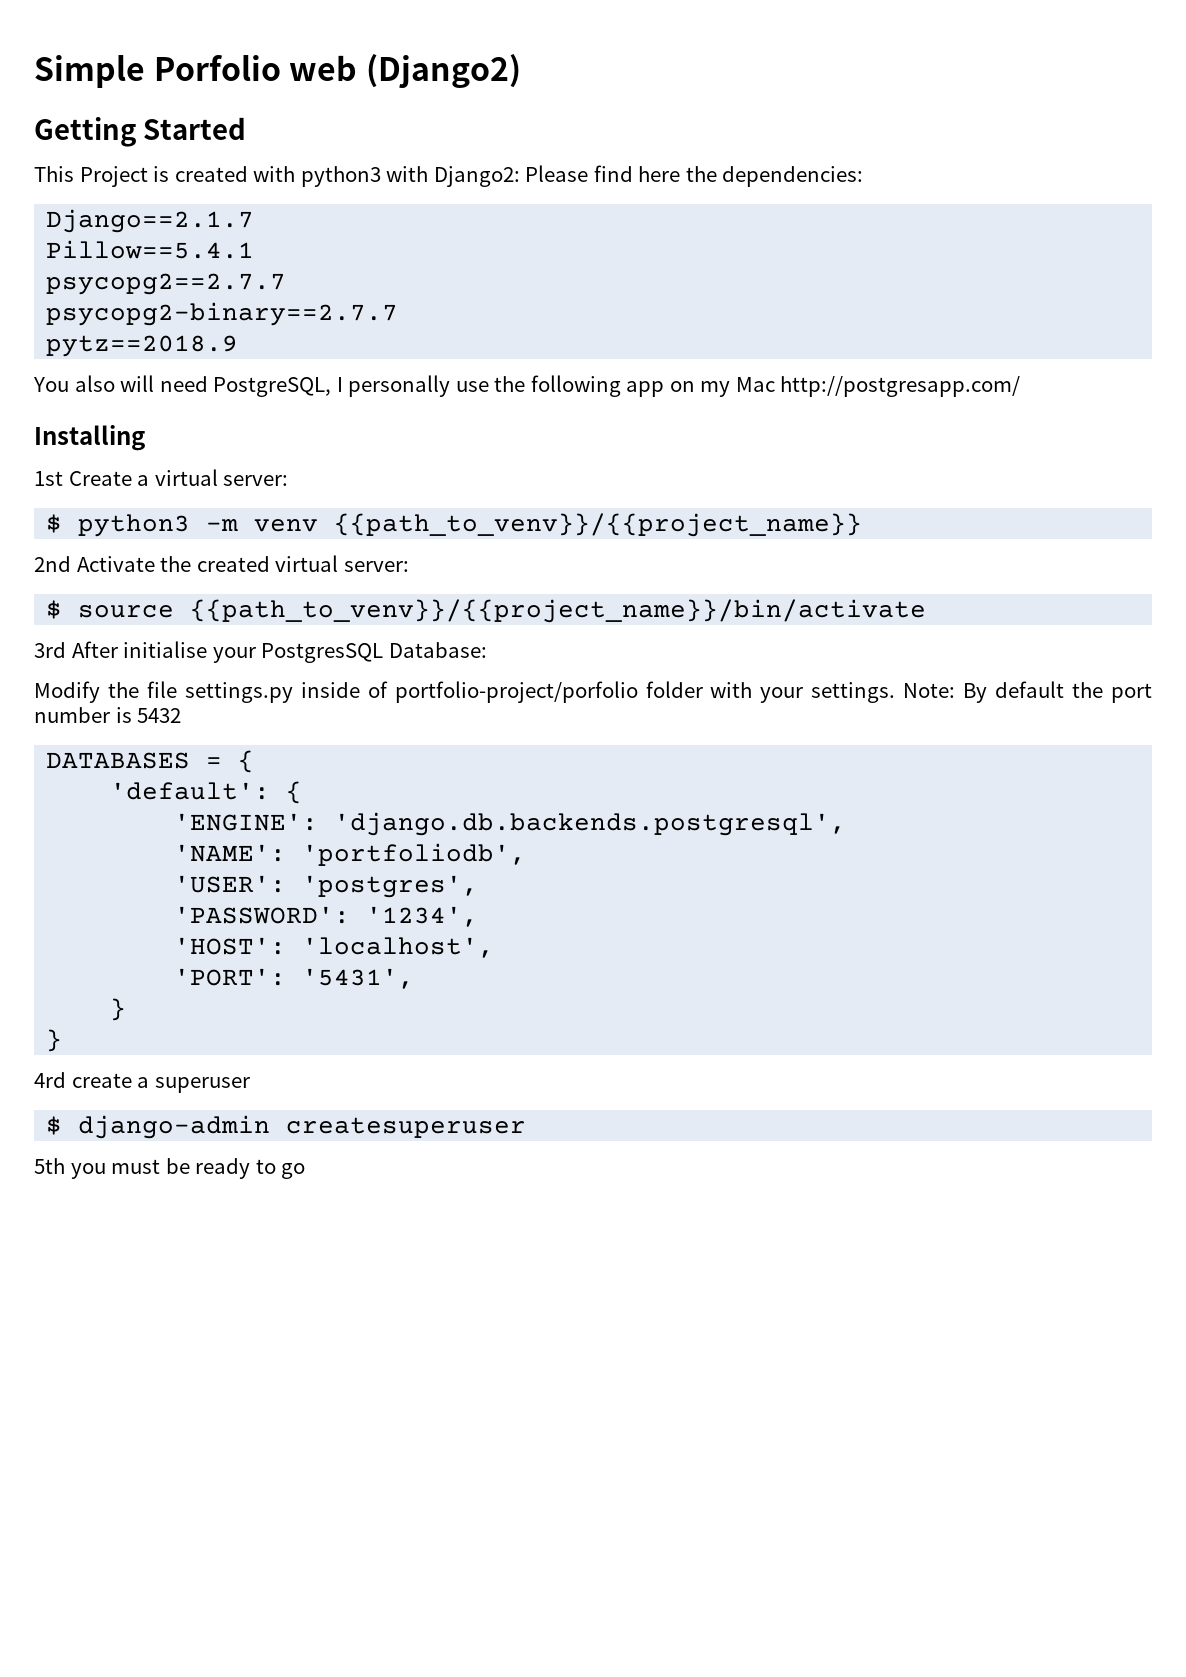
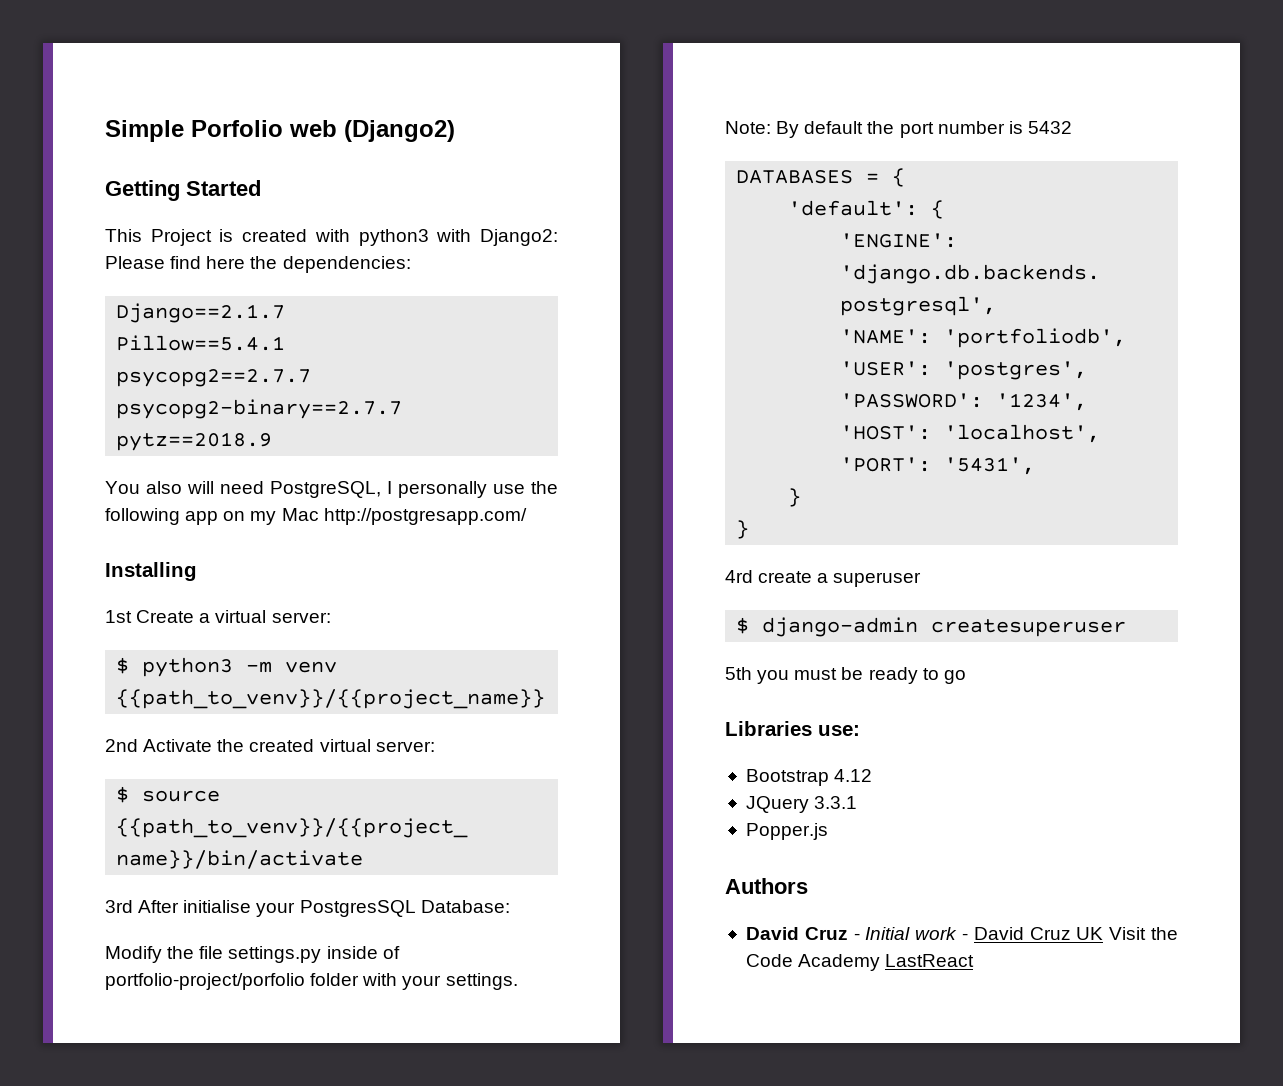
+ Libraries use:
+ Bootstrap 4.12
+ JQuery 3.3.1
+ Popper.js
+ Authors
+ David Cruz - Initial work - David Cruz UK Visit the Code Academy LastReact

